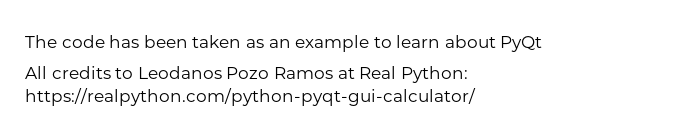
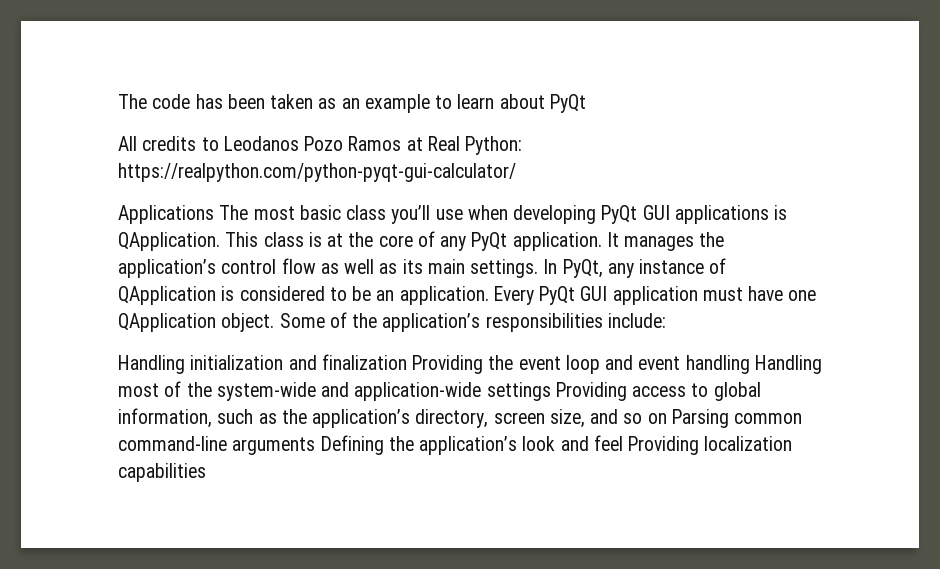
+ Applications The most basic class you’ll use when developing PyQt GUI applications is QApplication. This class is at the core of any PyQt application. It manages the application’s control flow as well as its main settings. In PyQt, any instance of QApplication is considered to be an application. Every PyQt GUI application must have one QApplication object. Some of the application’s responsibilities include:
+ Handling initialization and finalization Providing the event loop and event handling Handling most of the system-wide and application-wide settings Providing access to global information, such as the application’s directory, screen size, and so on Parsing common command-line arguments Defining the application’s look and feel Providing localization capabilities

